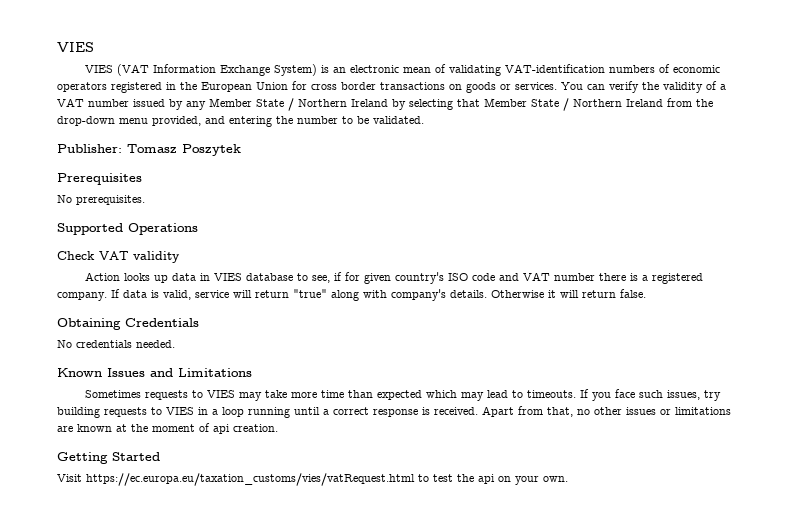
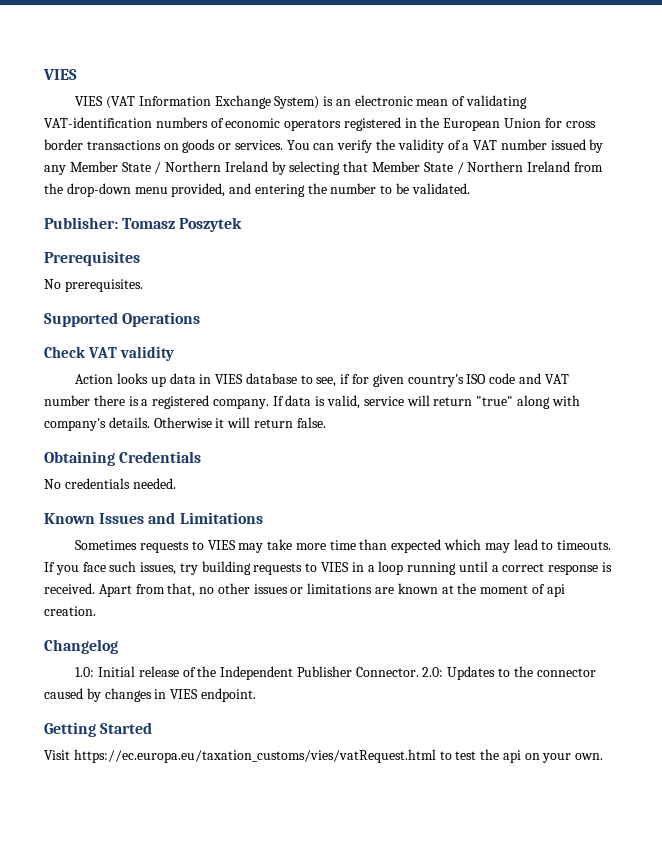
+ Changelog
+ 1.0: Initial release of the Independent Publisher Connector. 2.0: Updates to the connector caused by changes in VIES endpoint.

